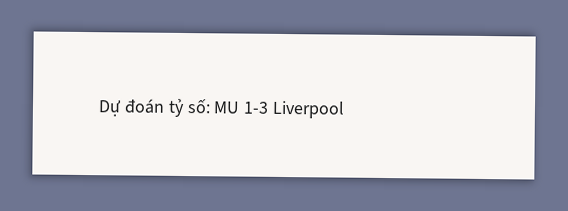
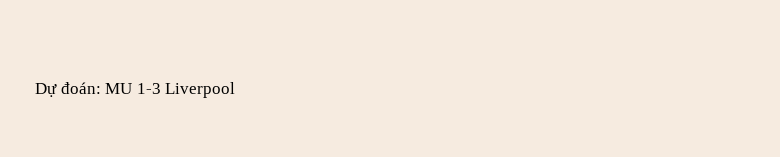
- Dự đoán tỷ số: MU 1-3 Liverpool
+ Dự đoán: MU 1-3 Liverpool

